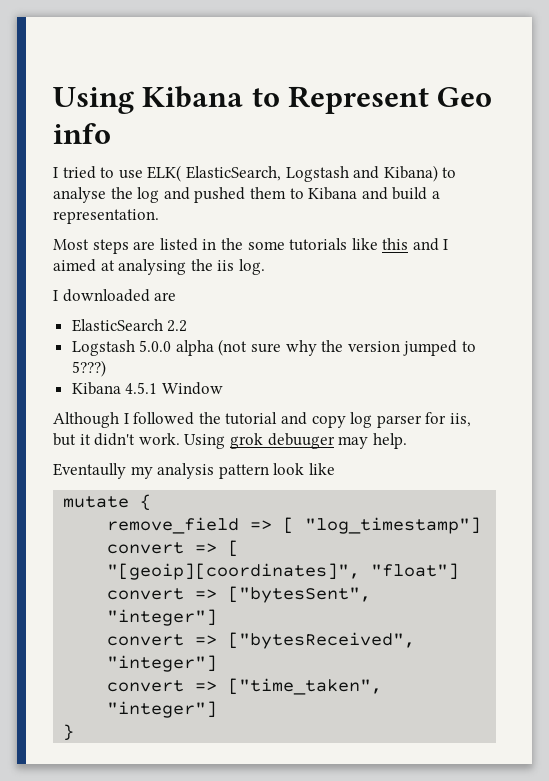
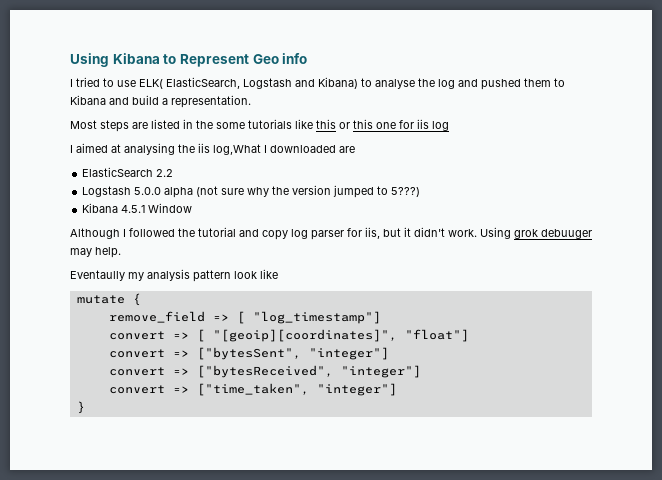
- Most steps are listed in the some tutorials like this and I aimed at analysing the iis log.
- I downloaded are
+ Most steps are listed in the some tutorials like this or this one for iis log
+ I aimed at analysing the iis log,What I downloaded are

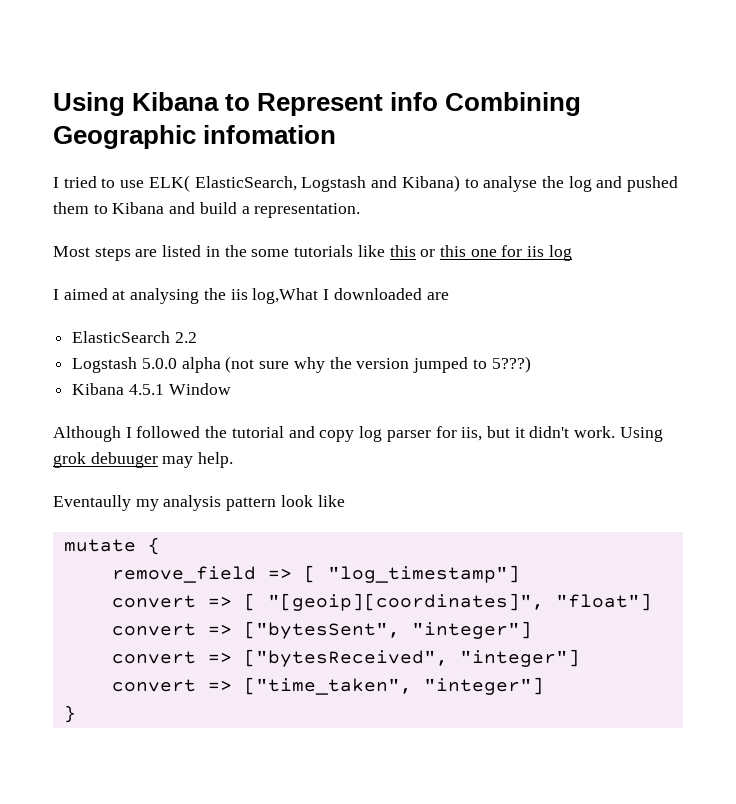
- Using Kibana to Represent Geo info
+ Using Kibana to Represent info Combining Geographic infomation

